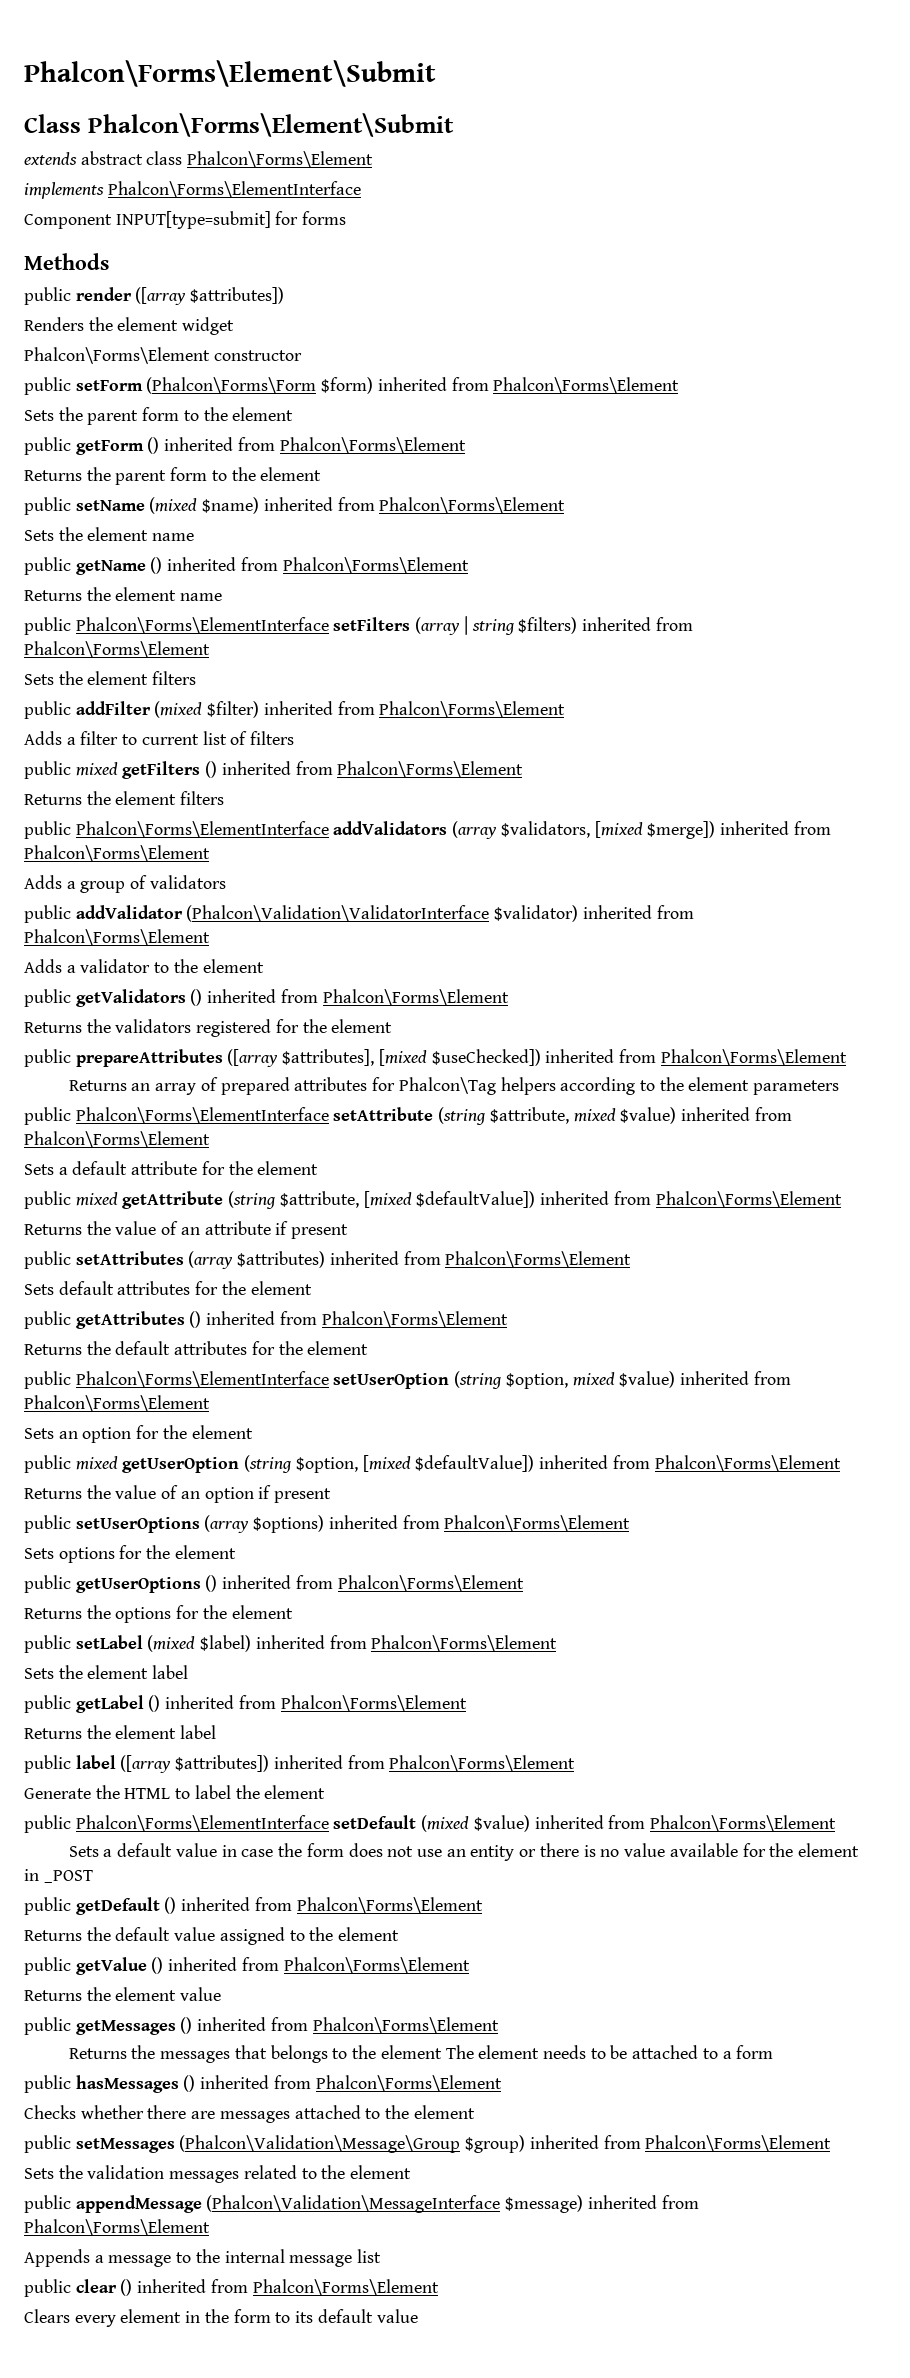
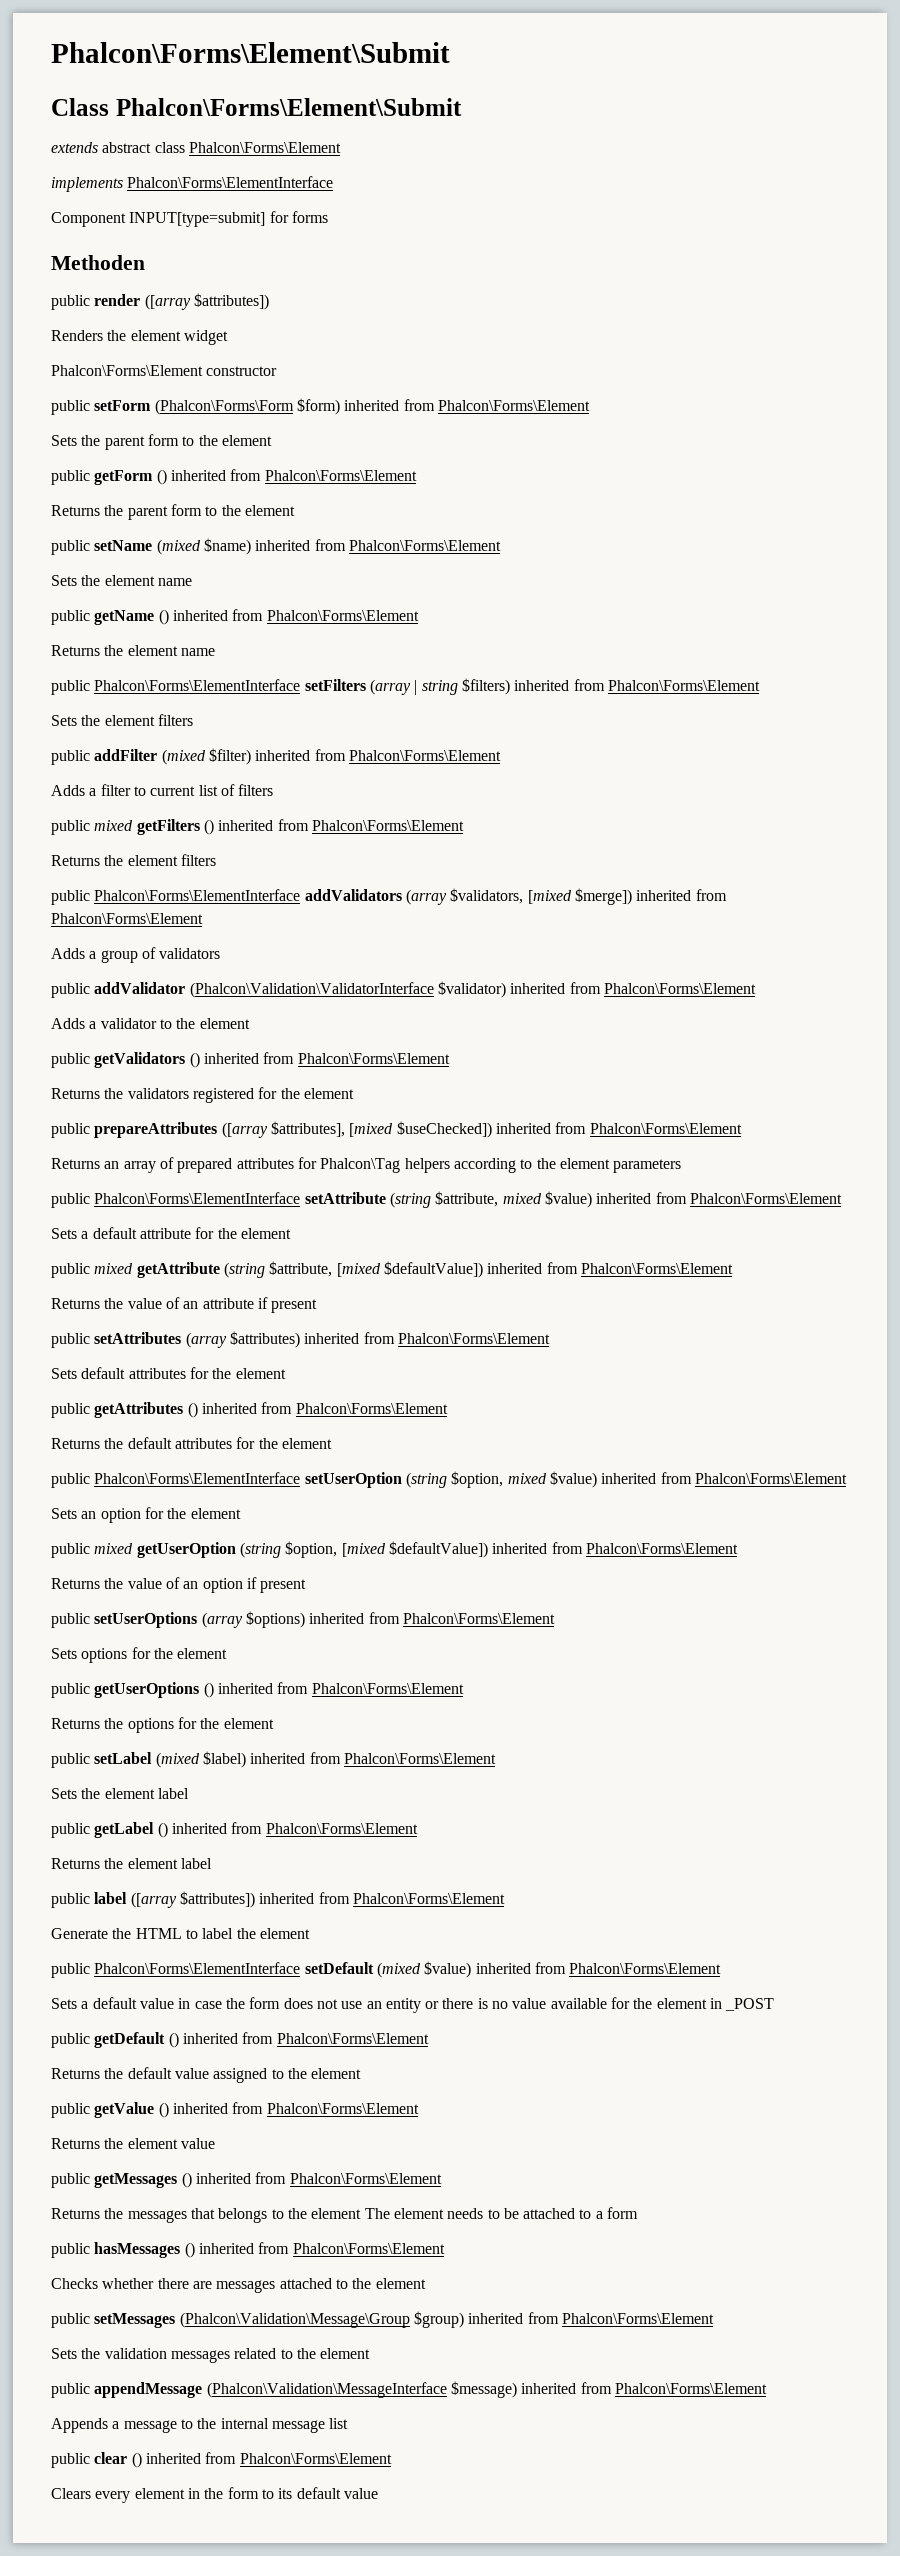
- Methods
+ Methoden

